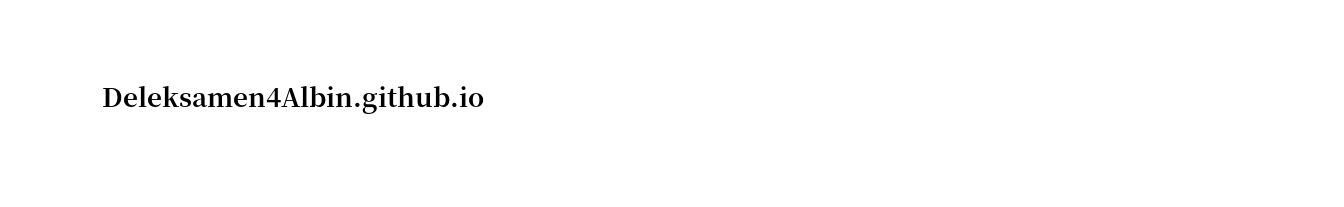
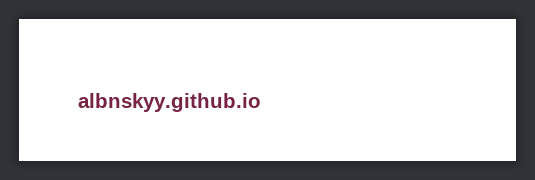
- Deleksamen4Albin.github.io
+ albnskyy.github.io

